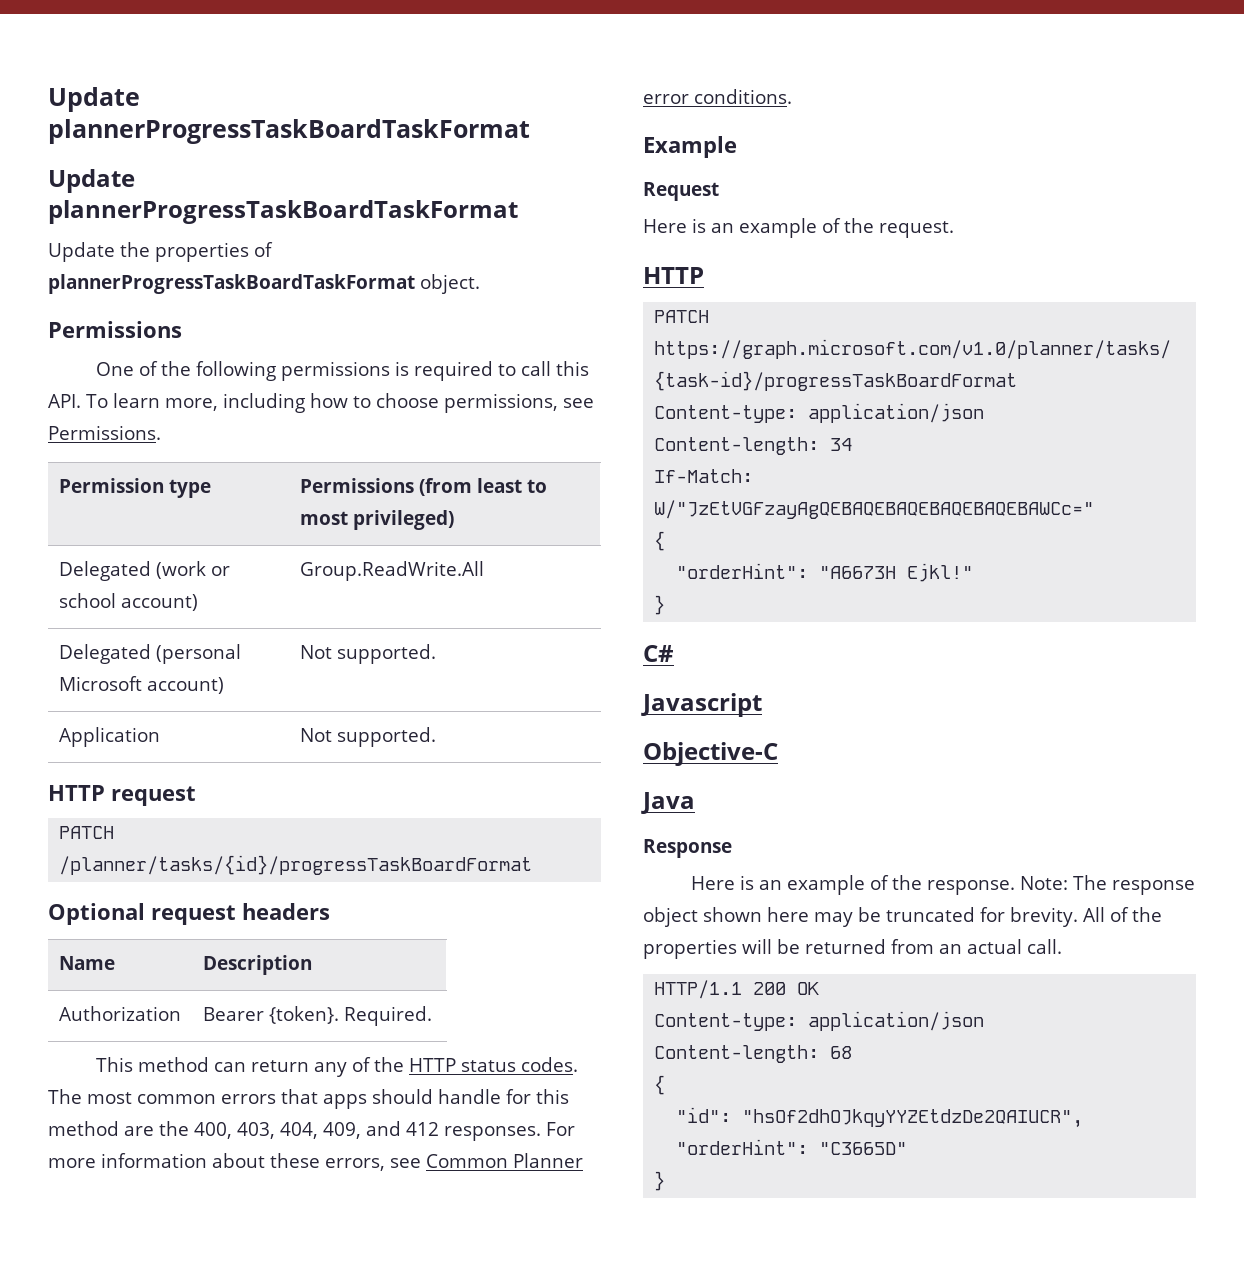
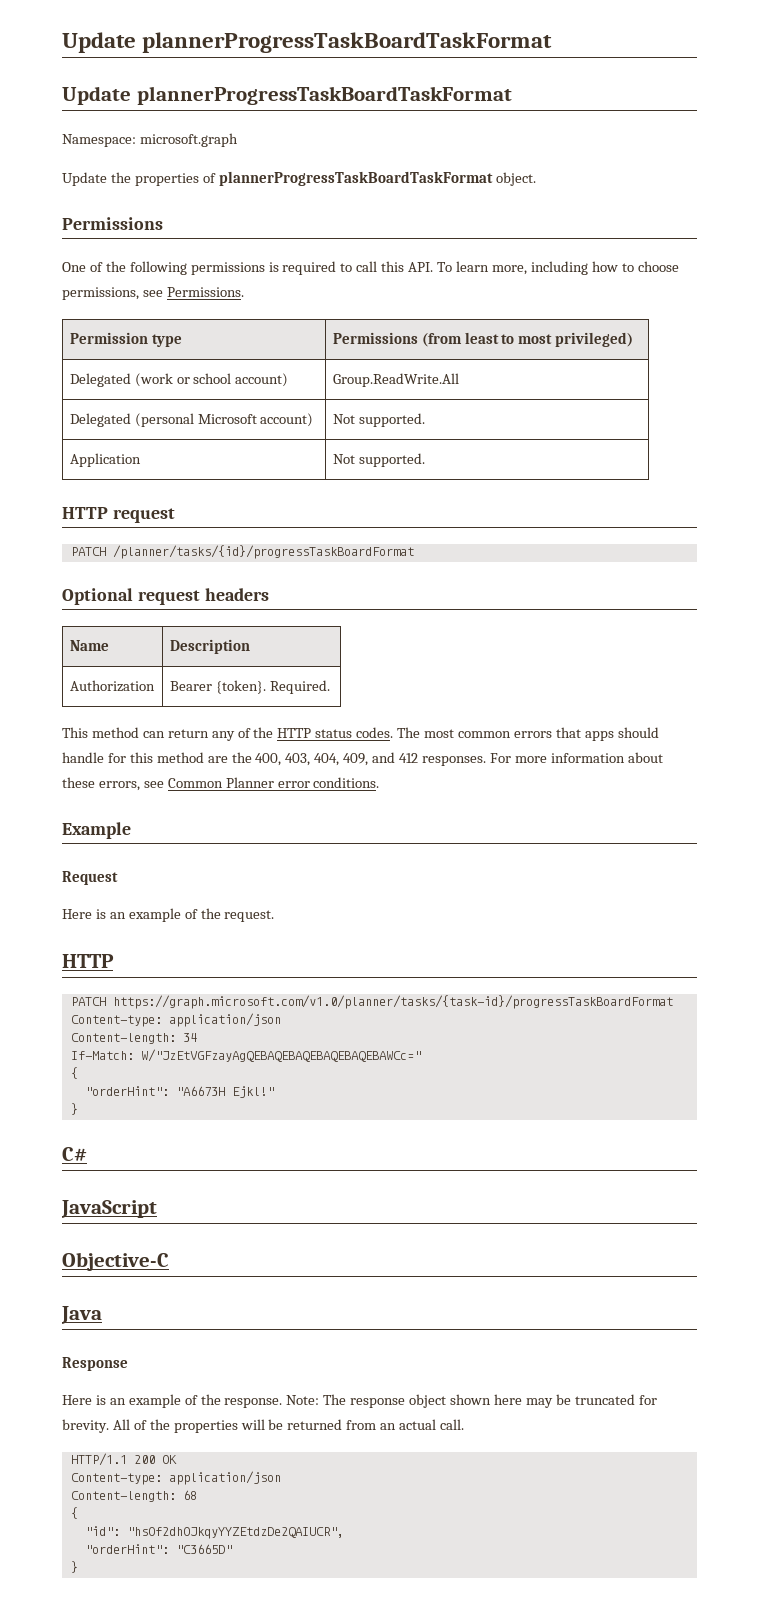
+ Namespace: microsoft.graph
- Javascript
+ JavaScript

